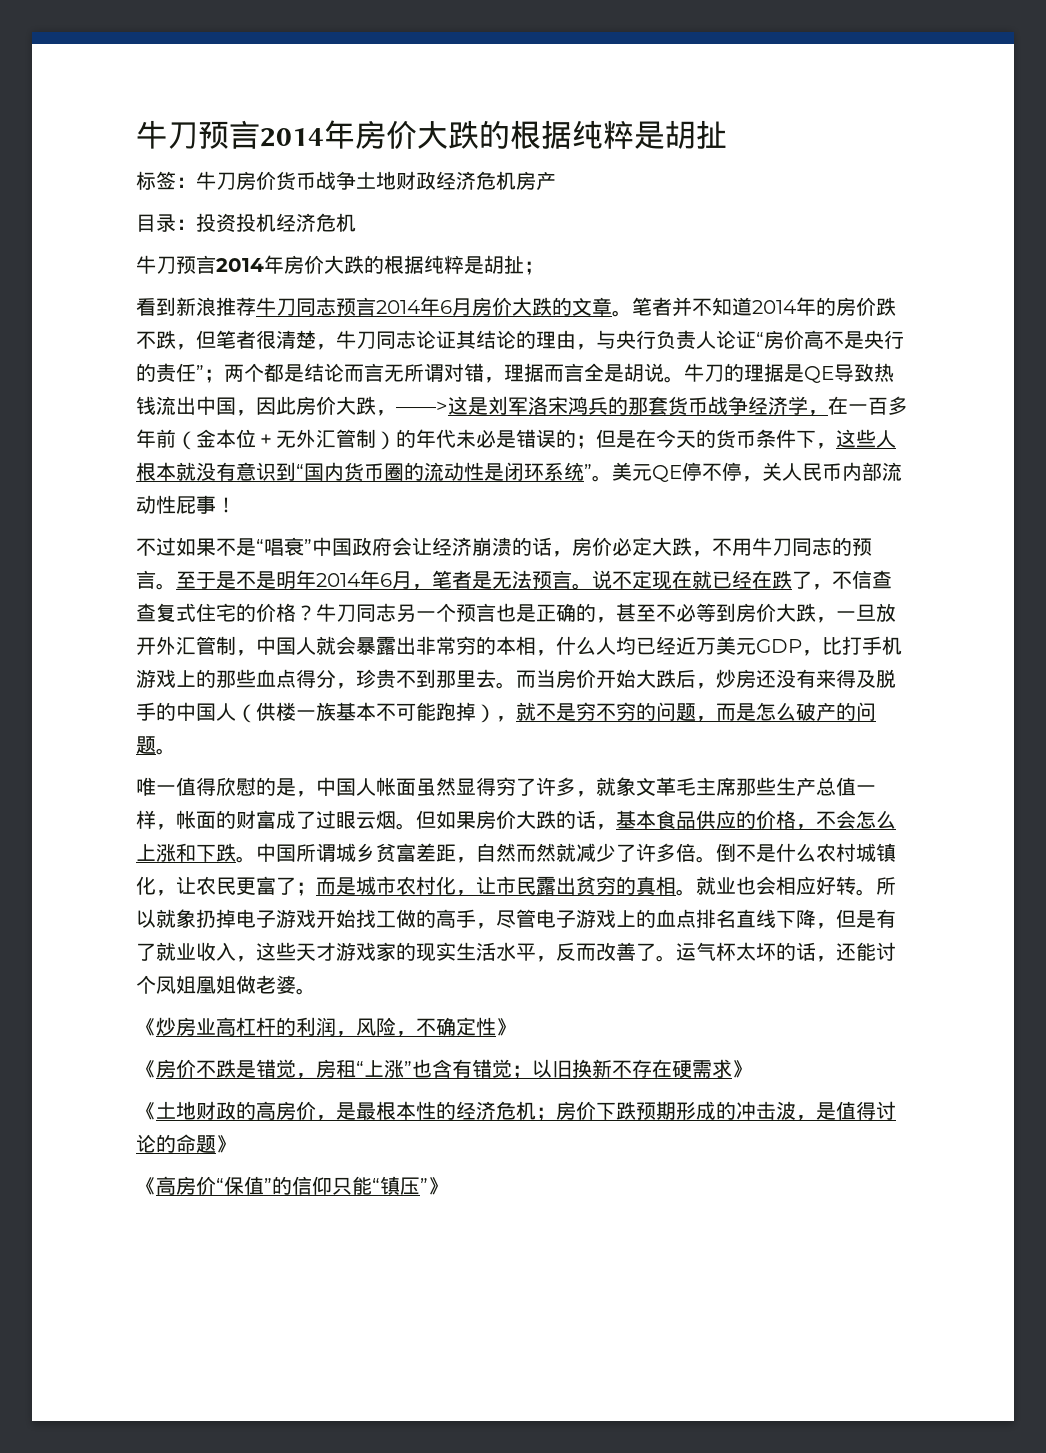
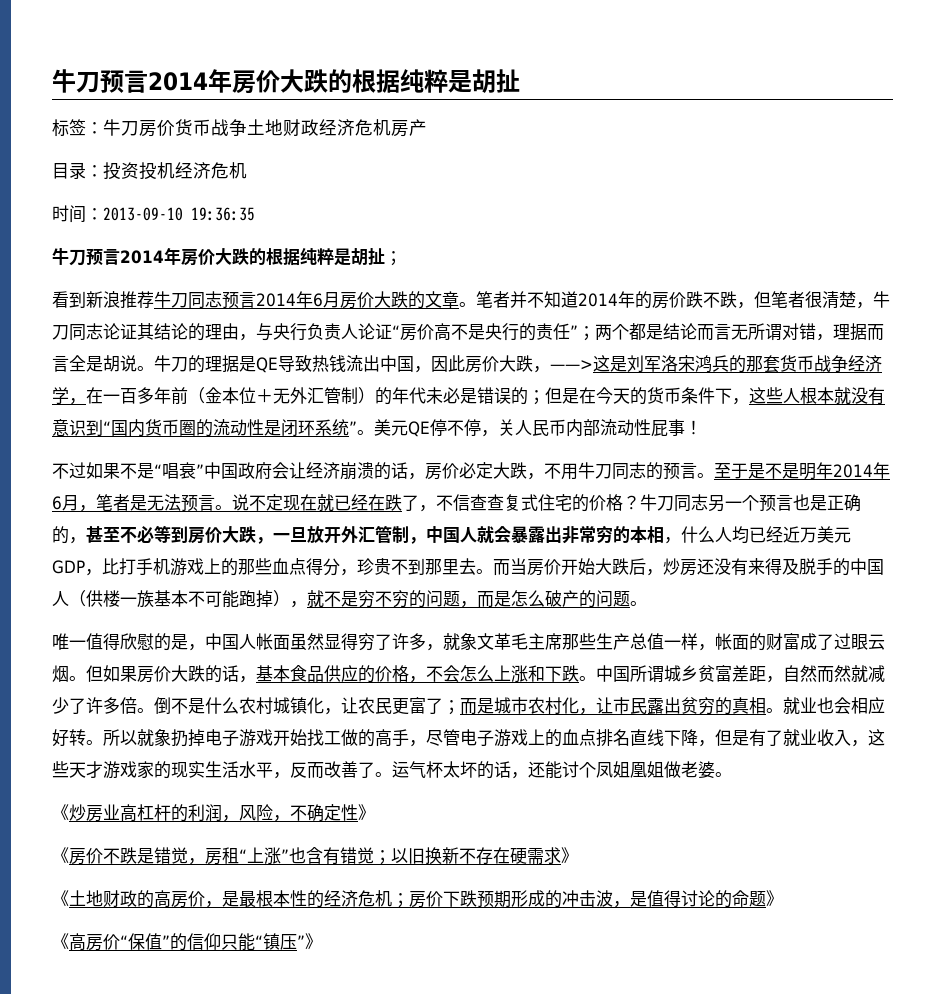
+ 时间：2013-09-10 19:36:35

